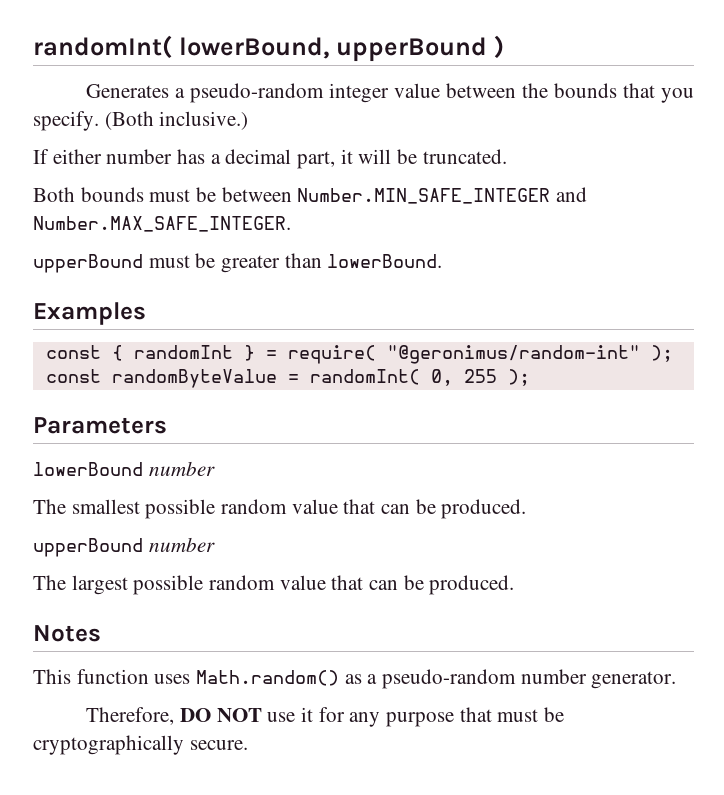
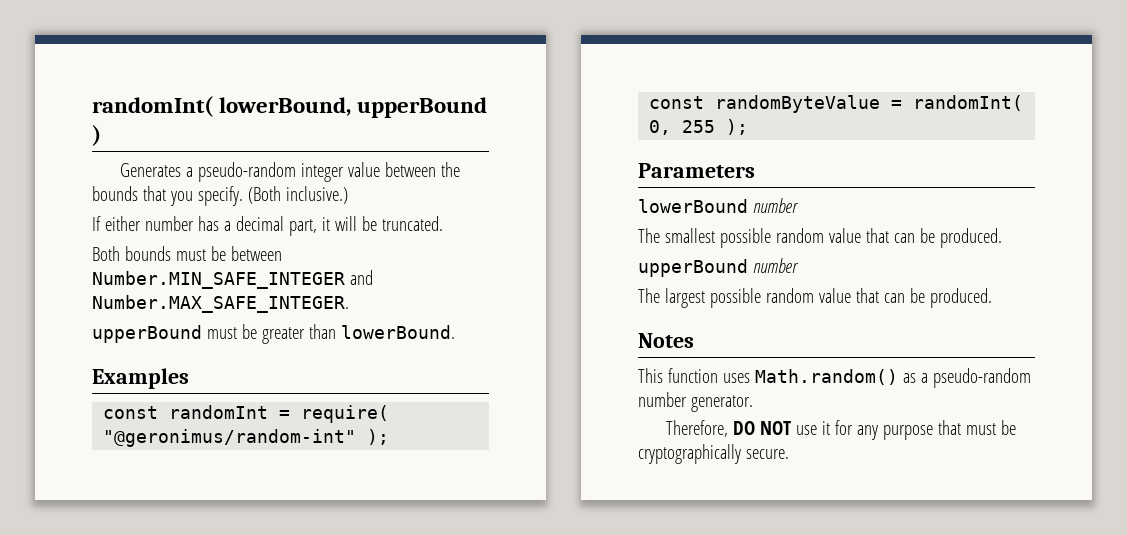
- const { randomInt } = require( "@geronimus/random-int" );
+ const randomInt = require( "@geronimus/random-int" );

